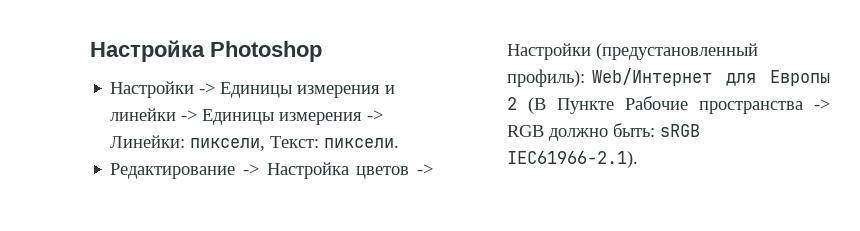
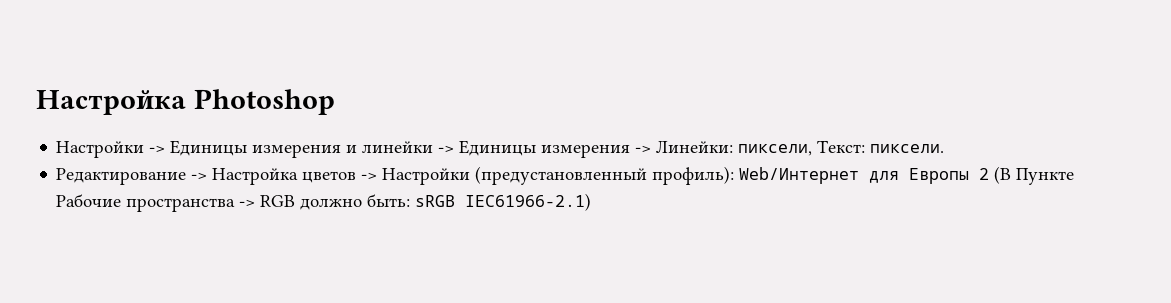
- Редактирование -> Настройка цветов -> Настройки (предустановленный профиль): Web/Интернет для Европы 2 (В Пункте Рабочие пространства -> RGB должно быть: sRGB IEC61966-2.1).
+ Редактирование -> Настройка цветов -> Настройки (предустановленный профиль): Web/Интернет для Европы 2 (В Пункте Рабочие пространства -> RGB должно быть: sRGB IEC61966-2.1)

